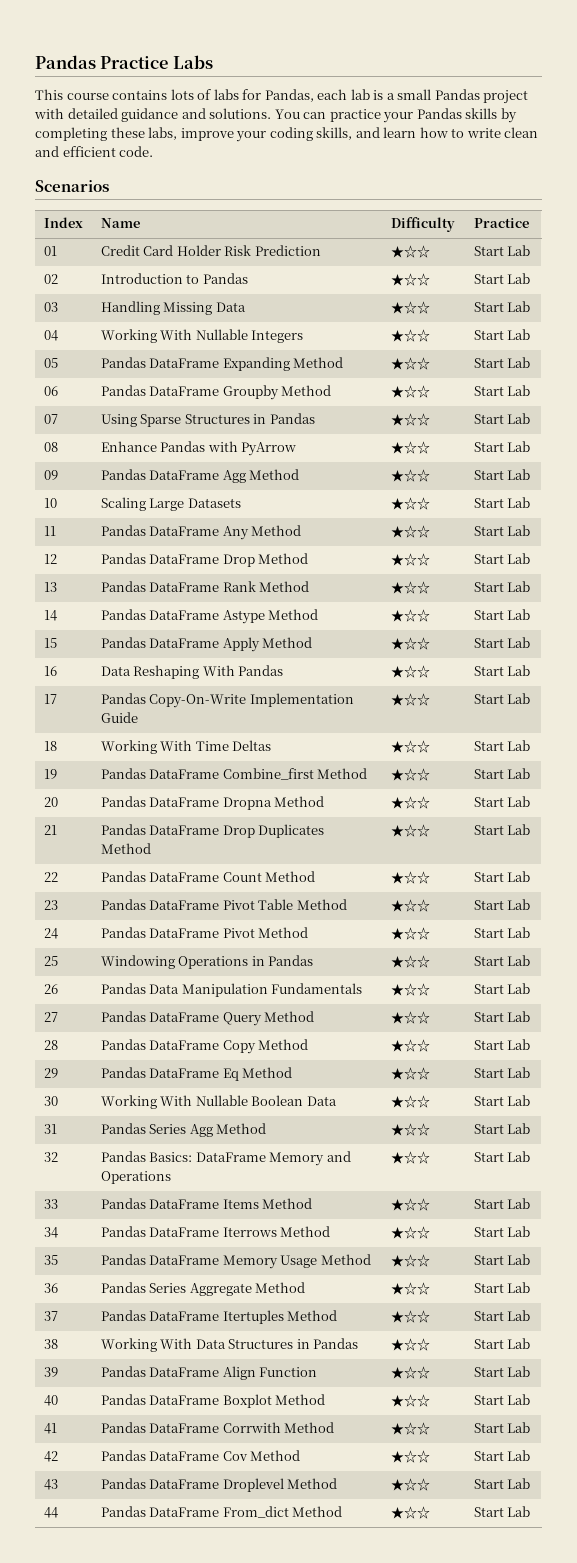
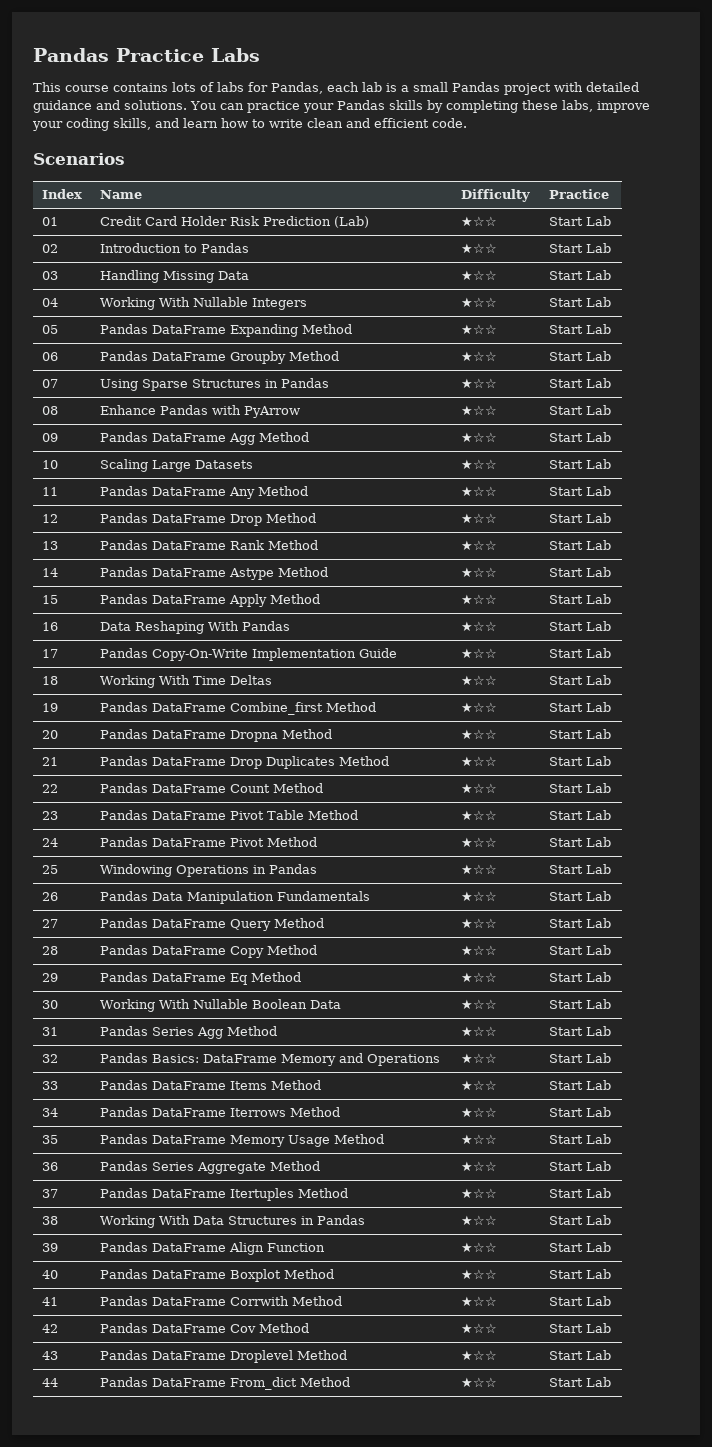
- 01 | Credit Card Holder Risk Prediction | ★☆☆ | Start Lab
+ 01 | Credit Card Holder Risk Prediction (Lab) | ★☆☆ | Start Lab

